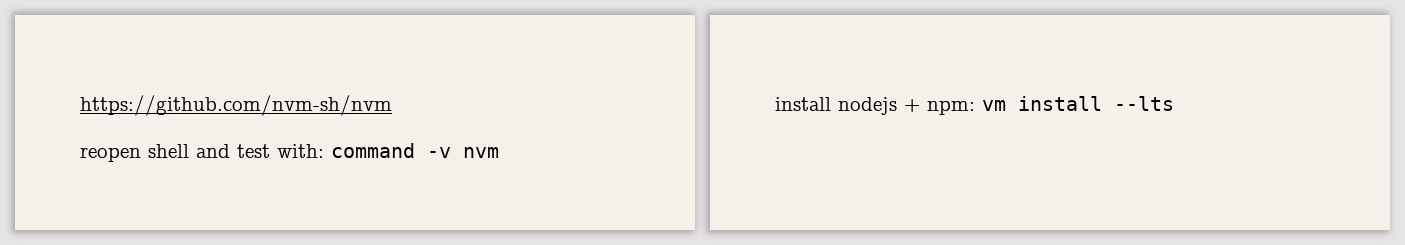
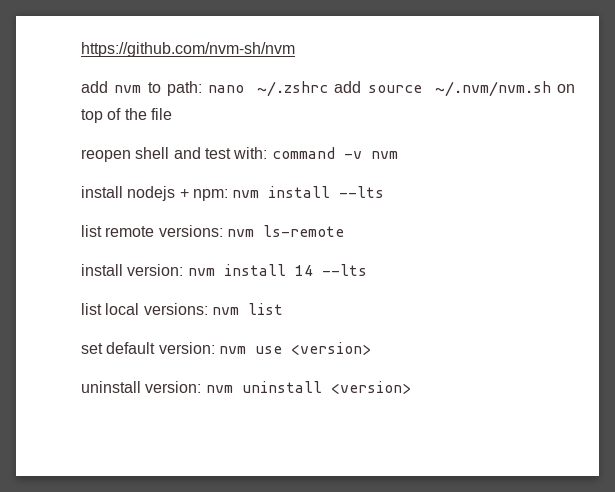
+ add nvm to path: nano ~/.zshrc add source ~/.nvm/nvm.sh on top of the file
- install nodejs + npm: vm install --lts
+ install nodejs + npm: nvm install --lts
+ list remote versions: nvm ls-remote
+ install version: nvm install 14 --lts
+ list local versions: nvm list
+ set default version: nvm use <version>
+ uninstall version: nvm uninstall <version>

